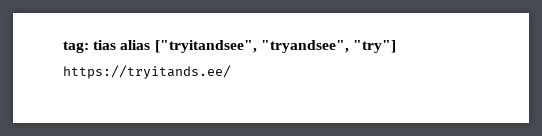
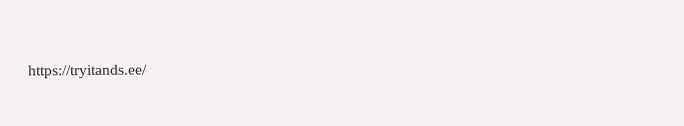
- tag: tias alias ["tryitandsee", "tryandsee", "try"]

